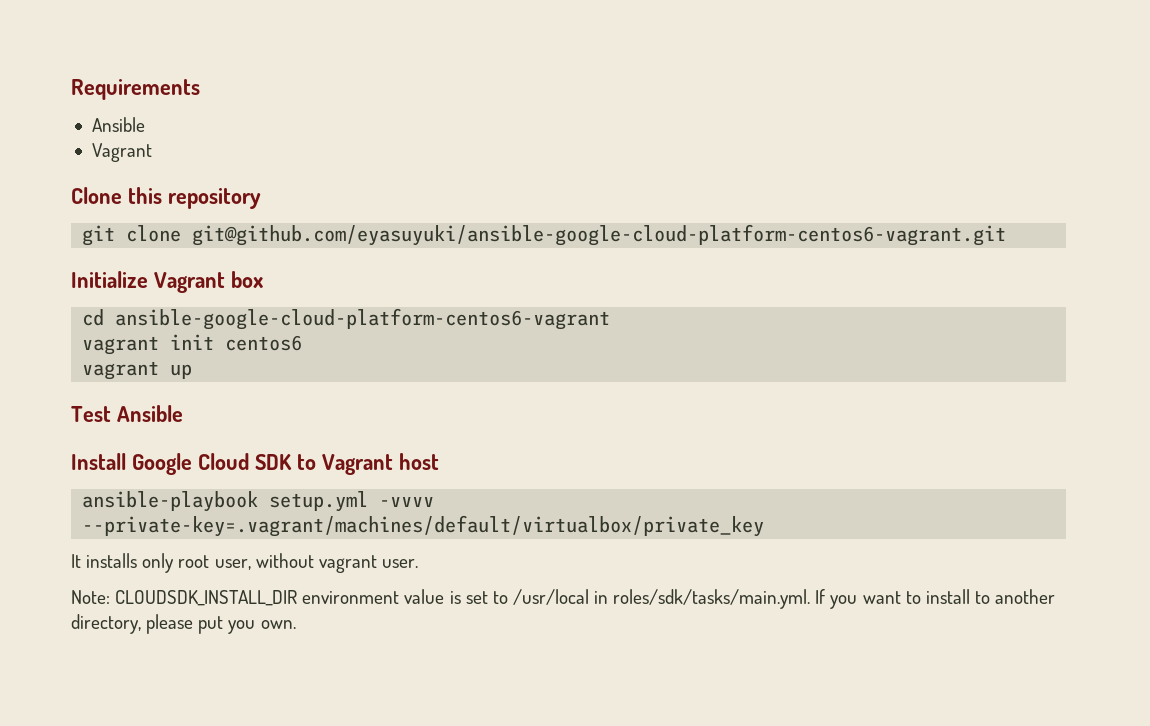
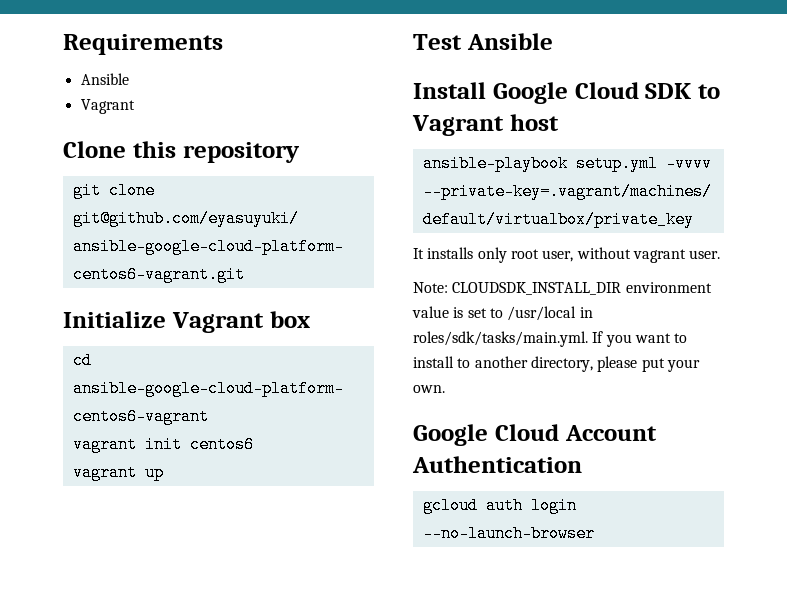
- Note: CLOUDSDK_INSTALL_DIR environment value is set to /usr/local in roles/sdk/tasks/main.yml. If you want to install to another directory, please put you own.
+ Note: CLOUDSDK_INSTALL_DIR environment value is set to /usr/local in roles/sdk/tasks/main.yml. If you want to install to another directory, please put your own.
+ Google Cloud Account Authentication
+ gcloud auth login --no-launch-browser

